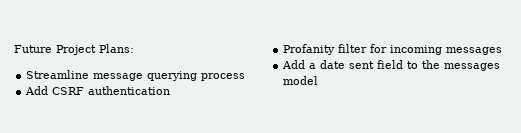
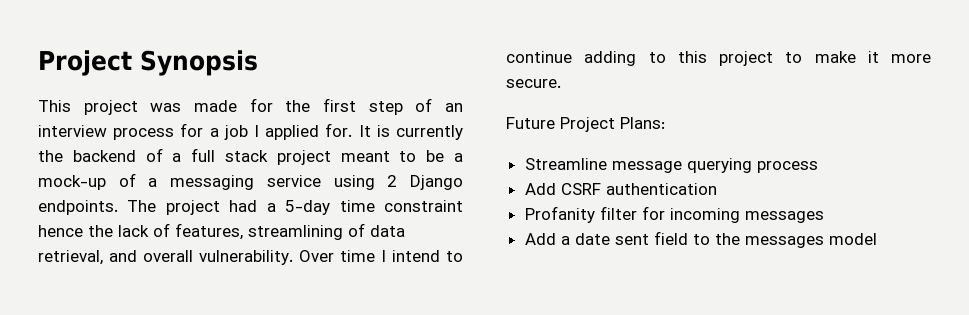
+ Project Synopsis
+ This project was made for the first step of an interview process for a job I applied for. It is currently the backend of a full stack project meant to be a mock-up of a messaging service using 2 Django endpoints. The project had a 5-day time constraint hence the lack of features, streamlining of data retrieval, and overall vulnerability. Over time I intend to continue adding to this project to make it more secure.

